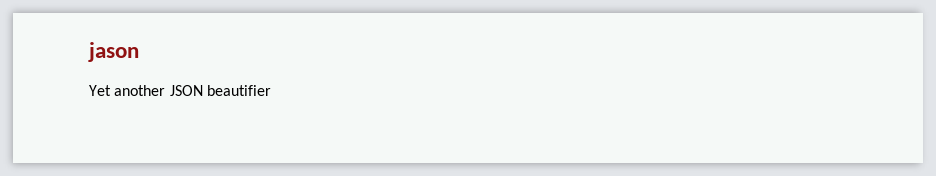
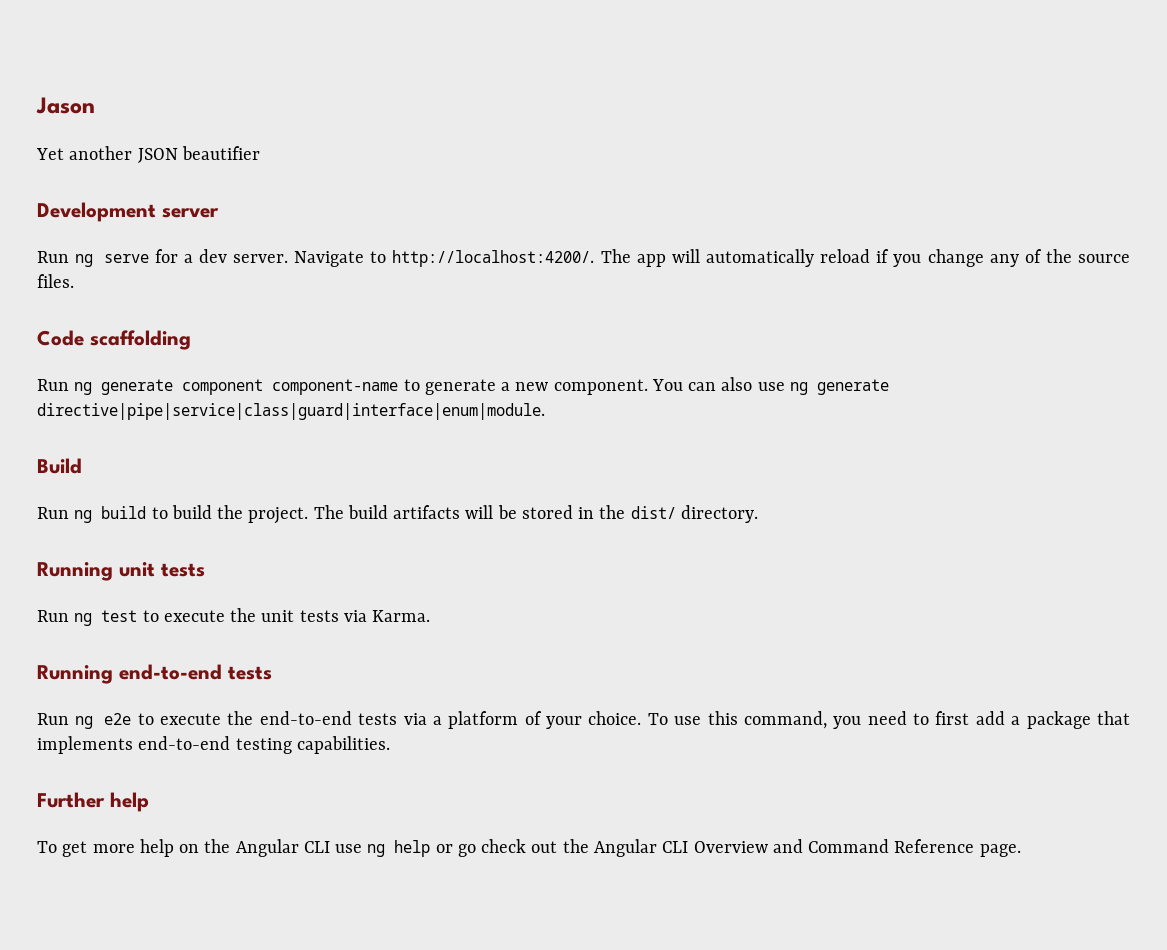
- jason
+ Jason
+ Development server
+ Run ng serve for a dev server. Navigate to http://localhost:4200/. The app will automatically reload if you change any of the source files.
+ Code scaffolding
+ Run ng generate component component-name to generate a new component. You can also use ng generate directive|pipe|service|class|guard|interface|enum|module.
+ Build
+ Run ng build to build the project. The build artifacts will be stored in the dist/ directory.
+ Running unit tests
+ Run ng test to execute the unit tests via Karma.
+ Running end-to-end tests
+ Run ng e2e to execute the end-to-end tests via a platform of your choice. To use this command, you need to first add a package that implements end-to-end testing capabilities.
+ Further help
+ To get more help on the Angular CLI use ng help or go check out the Angular CLI Overview and Command Reference page.

